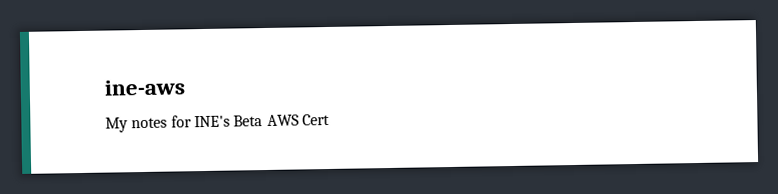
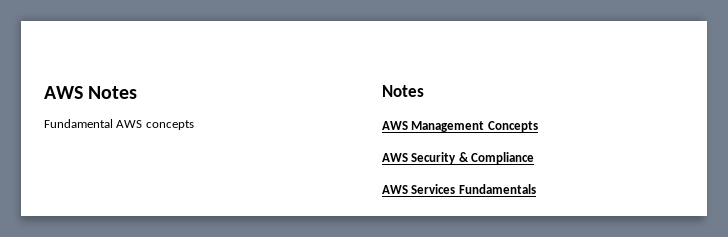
- ine-aws
- My notes for INE's Beta AWS Cert
+ AWS Notes
+ Fundamental AWS concepts
+ Notes
+ AWS Management Concepts
+ AWS Security & Compliance
+ AWS Services Fundamentals

